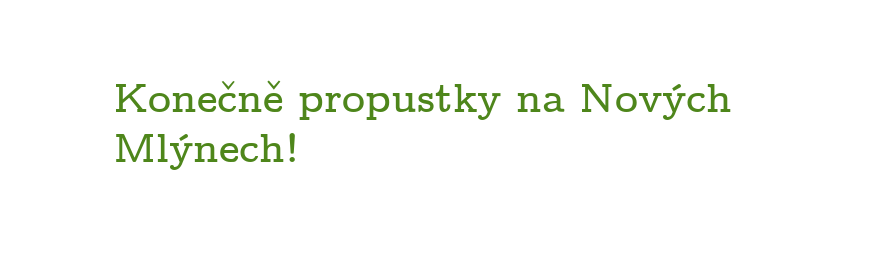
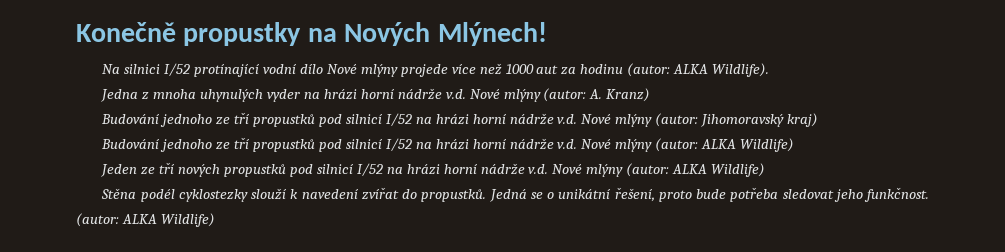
+ Na silnici I/52 protínající vodní dílo Nové mlýny projede více než 1000 aut za hodinu (autor: ALKA Wildlife).
+ Jedna z mnoha uhynulých vyder na hrázi horní nádrže v.d. Nové mlýny (autor: A. Kranz)
+ Budování jednoho ze tří propustků pod silnicí I/52 na hrázi horní nádrže v.d. Nové mlýny (autor: Jihomoravský kraj)
+ Budování jednoho ze tří propustků pod silnicí I/52 na hrázi horní nádrže v.d. Nové mlýny (autor: ALKA Wildlife)
+ Jeden ze tří nových propustků pod silnicí I/52 na hrázi horní nádrže v.d. Nové mlýny (autor: ALKA Wildlife)
+ Stěna podél cyklostezky slouží k navedení zvířat do propustků. Jedná se o unikátní řešení, proto bude potřeba sledovat jeho funkčnost. (autor: ALKA Wildlife)

